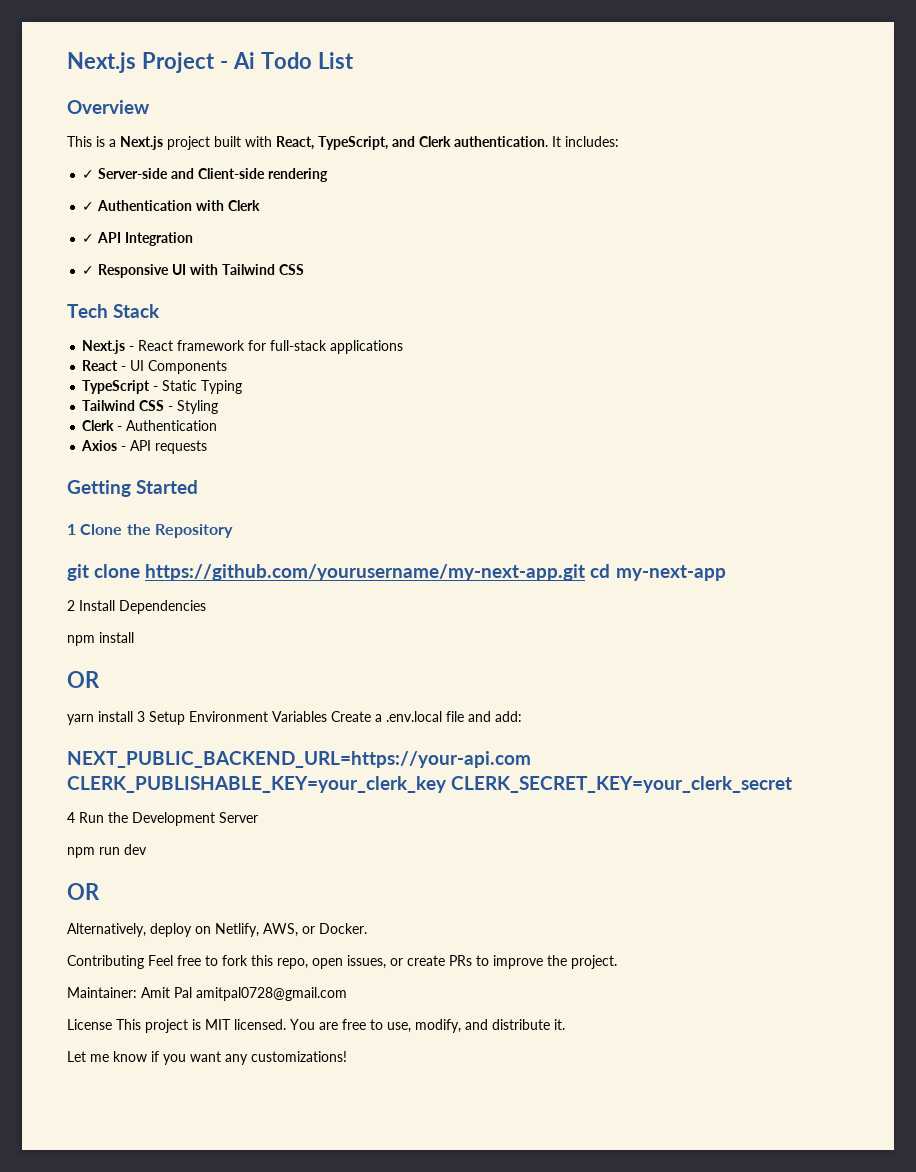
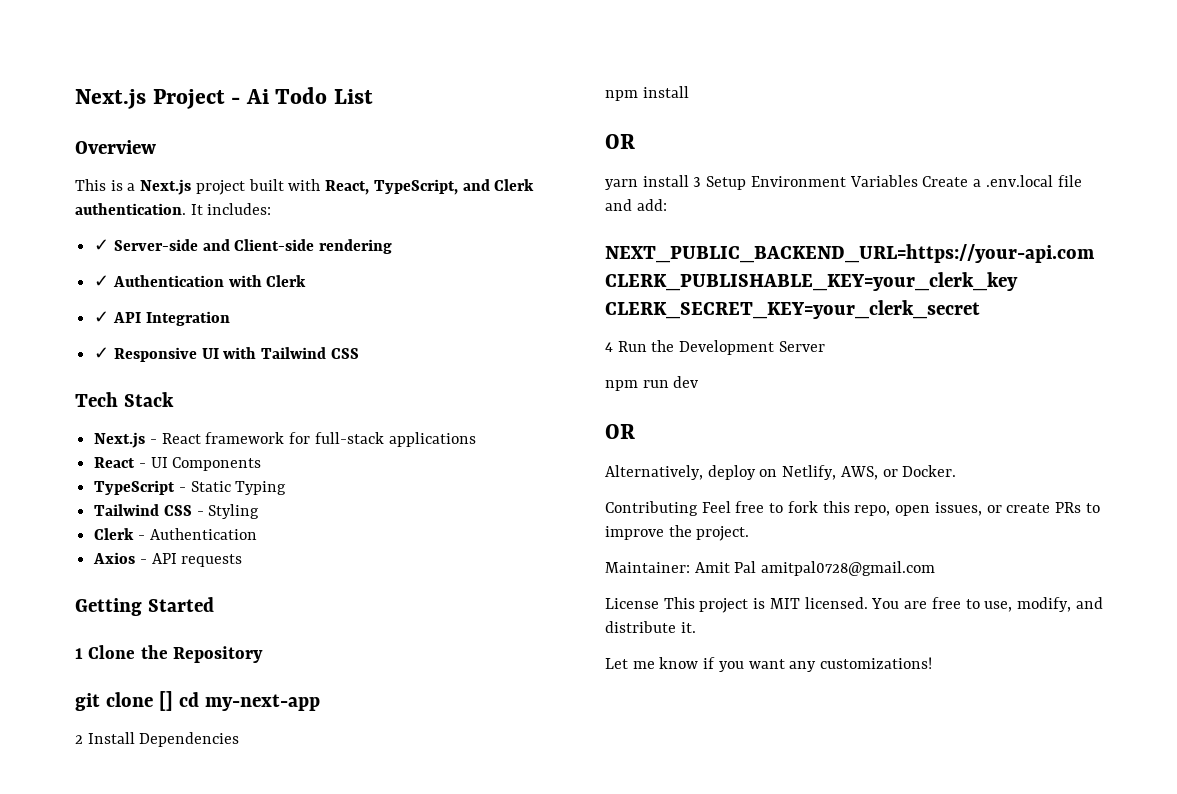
- git clone https://github.com/yourusername/my-next-app.git cd my-next-app
+ git clone [] cd my-next-app

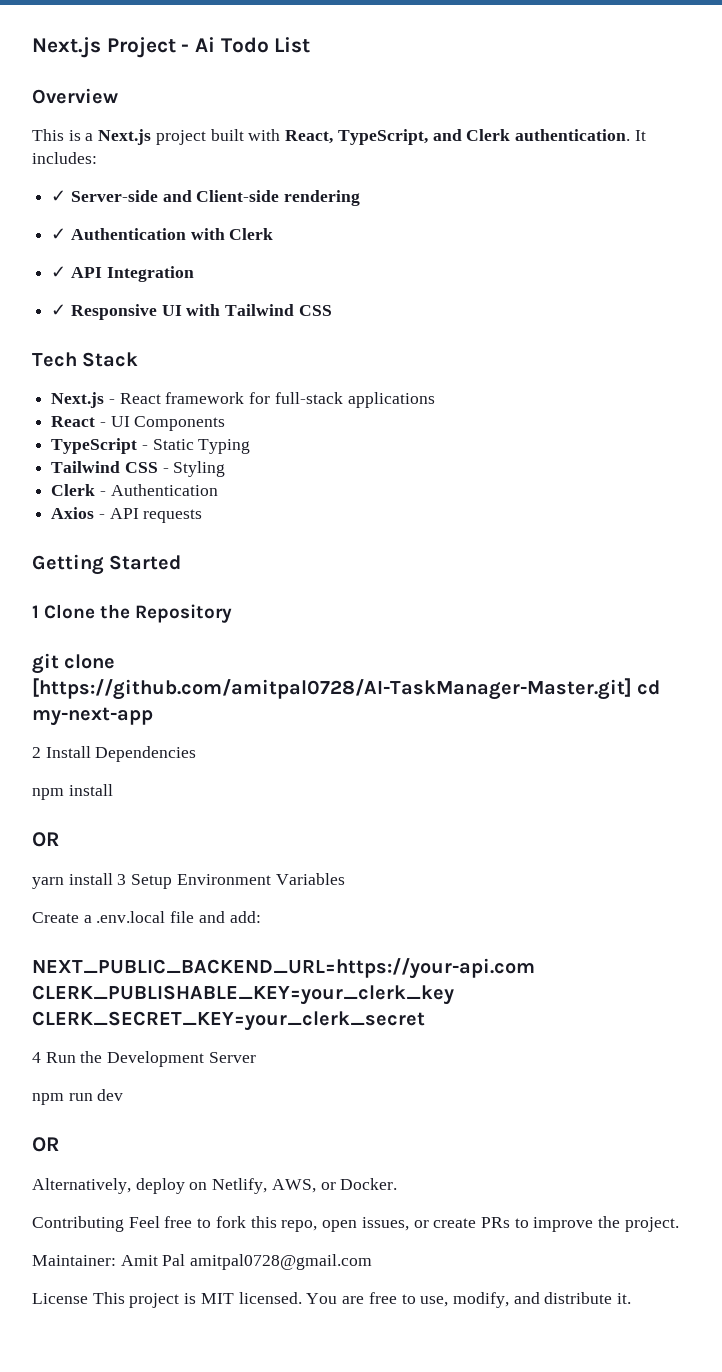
- git clone [] cd my-next-app
+ git clone [https://github.com/amitpal0728/AI-TaskManager-Master.git] cd my-next-app
- yarn install 3 Setup Environment Variables Create a .env.local file and add:
+ yarn install 3 Setup Environment Variables
+ Create a .env.local file and add:
- Let me know if you want any customizations!

